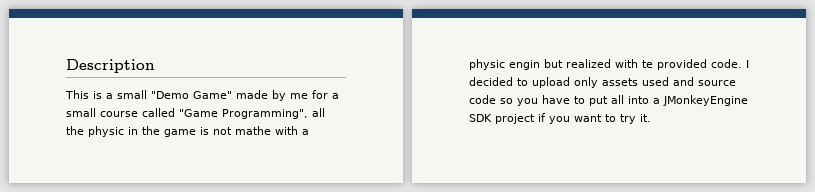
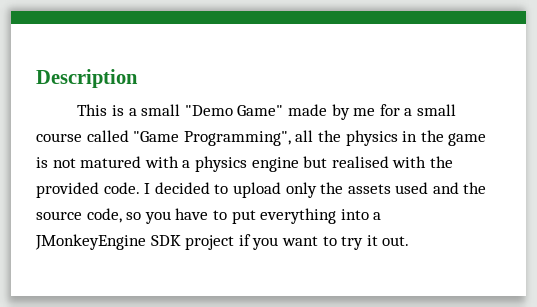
- This is a small "Demo Game" made by me for a small course called "Game Programming", all the physic in the game is not mathe with a physic engin but realized with te provided code.
+ This is a small "Demo Game" made by me for a small course called "Game Programming", all the physics in the game is not matured with a physics engine but realised with the provided code.
- I decided to upload only assets used and source code so you have to put all into a JMonkeyEngine SDK project if you want to try it.
+ I decided to upload only the assets used and the source code, so you have to put everything into a JMonkeyEngine SDK project if you want to try it out.

